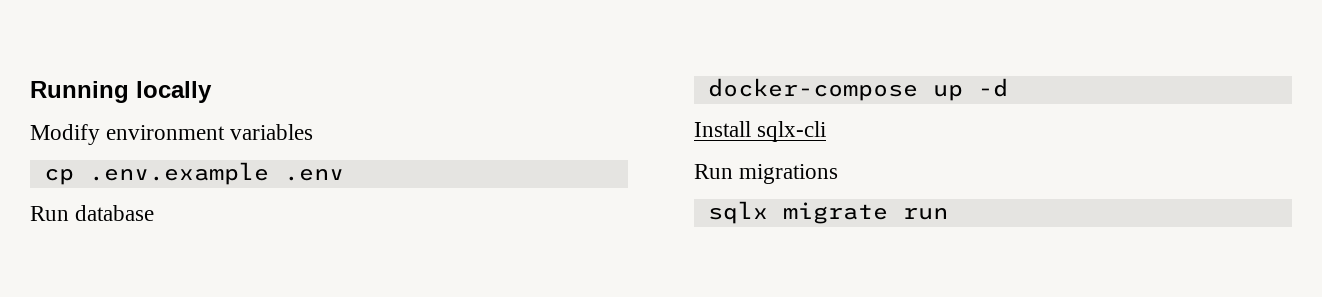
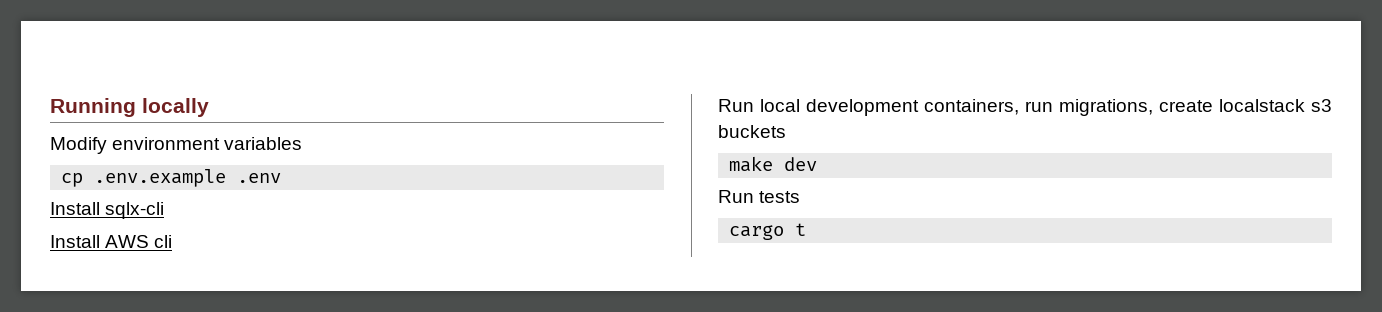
- Run database
- docker-compose up -d
  Install sqlx-cli
- Run migrations
- sqlx migrate run
+ Install AWS cli
+ Run local development containers, run migrations, create localstack s3 buckets
+ make dev
+ Run tests
+ cargo t

